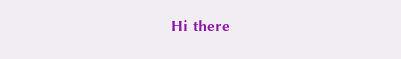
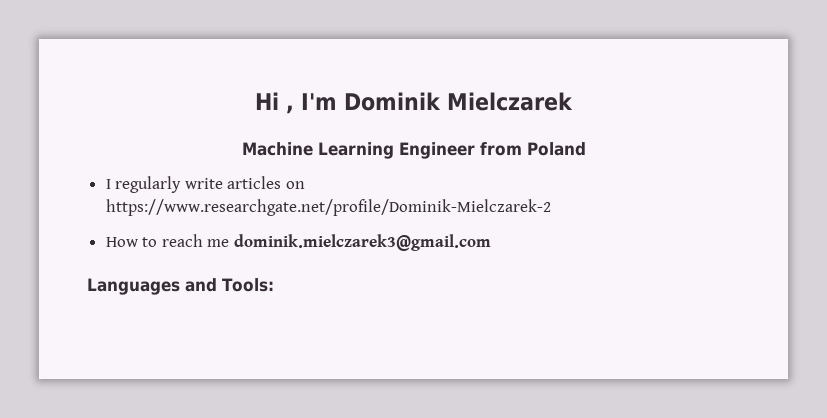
- Hi there
+ Hi , I'm Dominik Mielczarek
+ Machine Learning Engineer from Poland
+ I regularly write articles on https://www.researchgate.net/profile/Dominik-Mielczarek-2
+ How to reach me dominik.mielczarek3@gmail.com
+ Languages and Tools:

